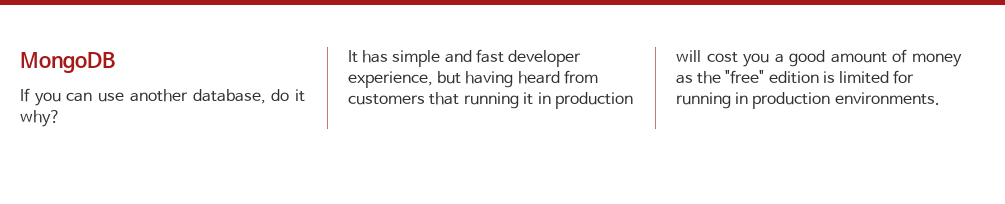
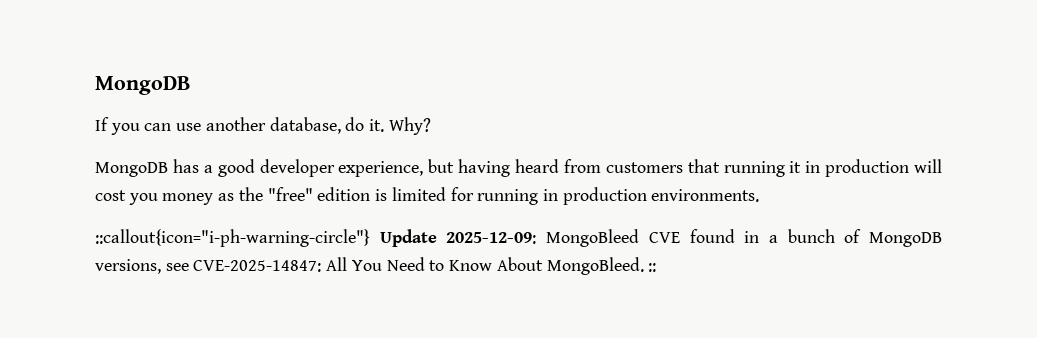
- If you can use another database, do it why?
- It has simple and fast developer experience, but having heard from customers that running it in production will cost you a good amount of money as the "free" edition is limited for running in production environments.
+ If you can use another database, do it. Why?
+ MongoDB has a good developer experience, but having heard from customers that running it in production will cost you money as the "free" edition is limited for running in production environments.
+ ::callout{icon="i-ph-warning-circle"} Update 2025-12-09: MongoBleed CVE found in a bunch of MongoDB versions, see CVE-2025-14847: All You Need to Know About MongoBleed. ::

